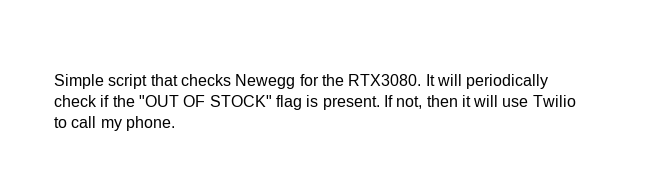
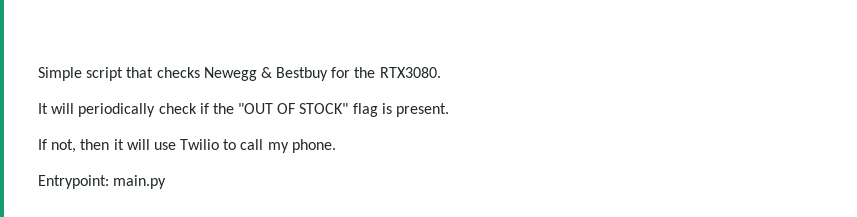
- Simple script that checks Newegg for the RTX3080. It will periodically check if the "OUT OF STOCK" flag is present. If not, then it will use Twilio to call my phone.
+ Simple script that checks Newegg & Bestbuy for the RTX3080.
+ It will periodically check if the "OUT OF STOCK" flag is present.
+ If not, then it will use Twilio to call my phone.
+ Entrypoint: main.py

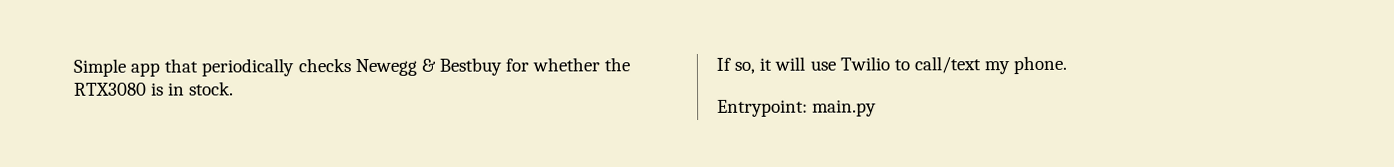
- Simple script that checks Newegg & Bestbuy for the RTX3080.
- It will periodically check if the "OUT OF STOCK" flag is present.
+ Simple app that periodically checks Newegg & Bestbuy for whether the RTX3080 is in stock.
- If not, then it will use Twilio to call my phone.
+ If so, it will use Twilio to call/text my phone.

